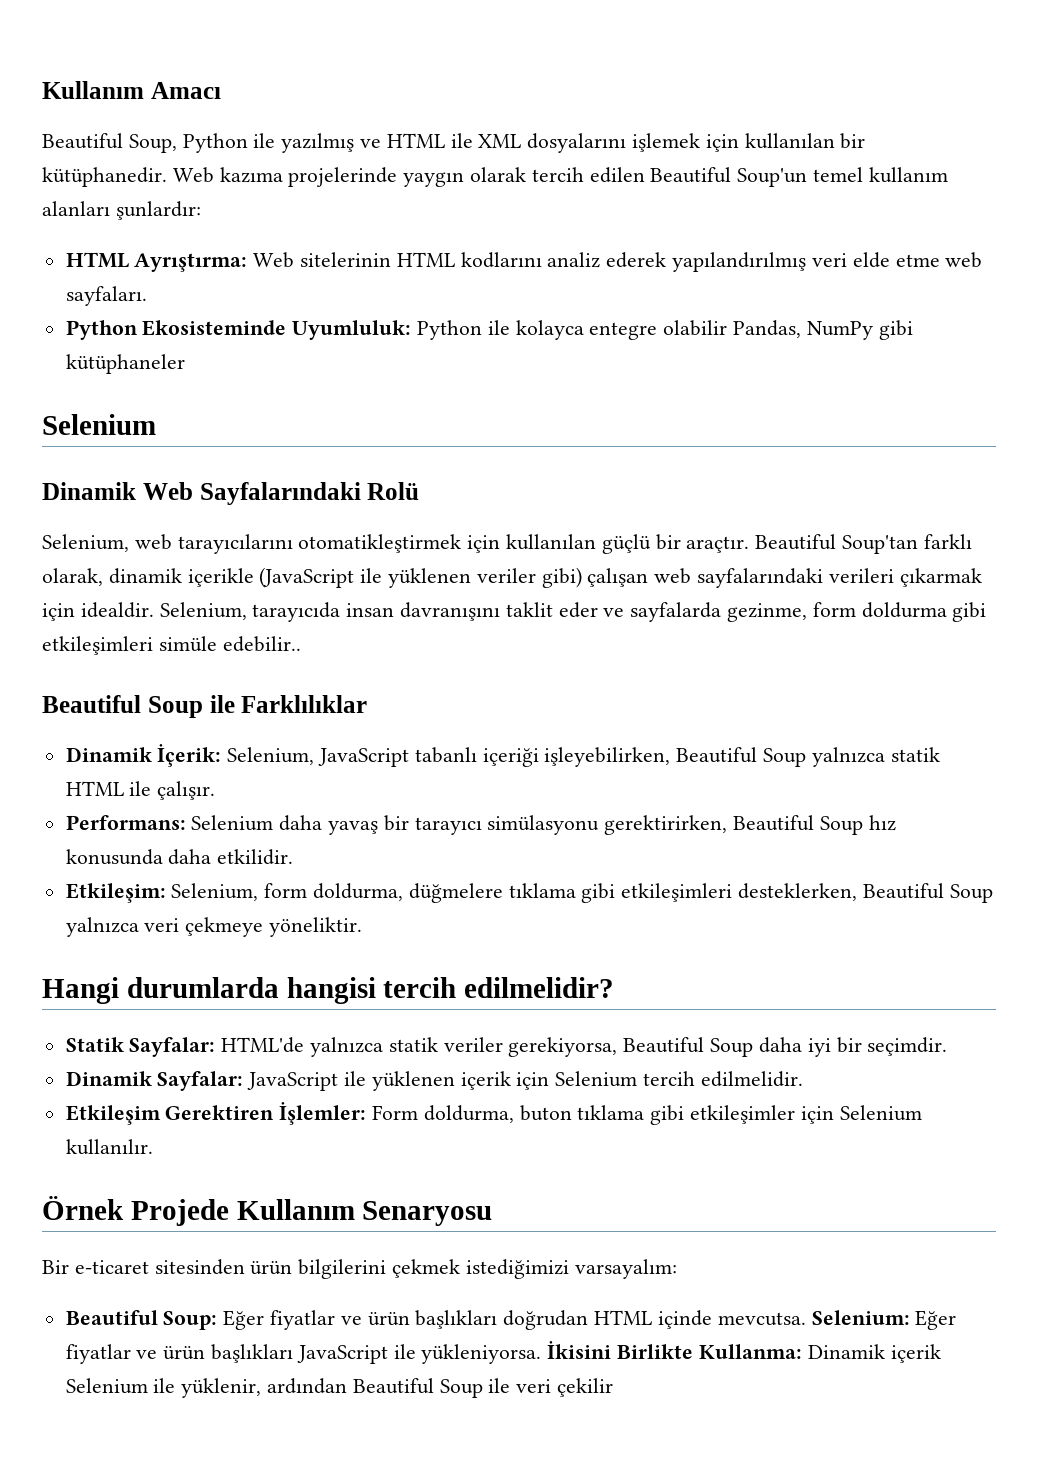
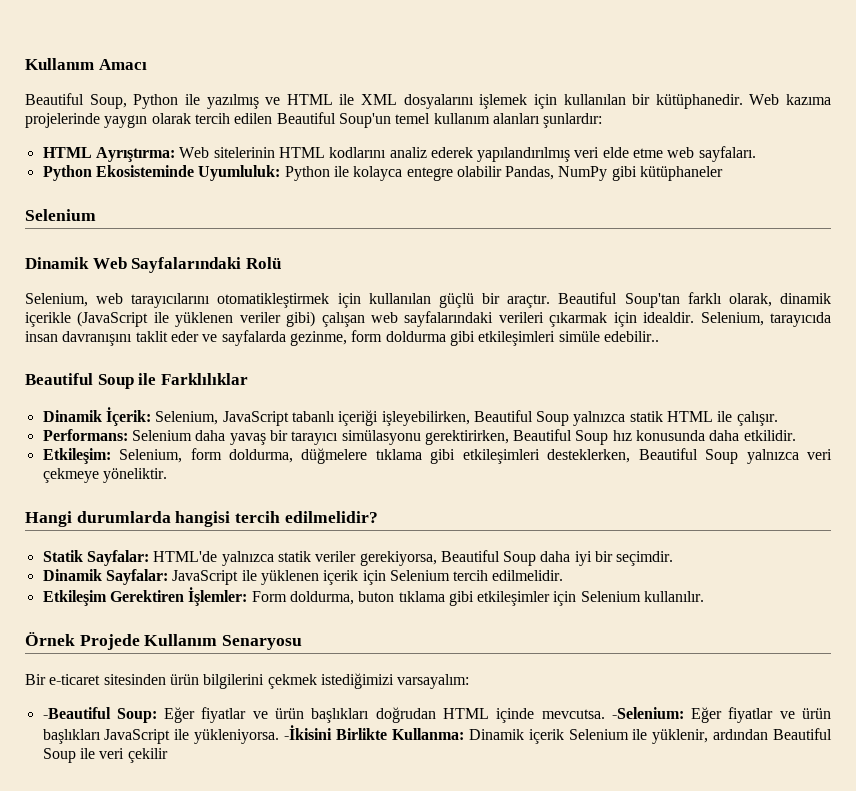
- Beautiful Soup: Eğer fiyatlar ve ürün başlıkları doğrudan HTML içinde mevcutsa.
+ -Beautiful Soup: Eğer fiyatlar ve ürün başlıkları doğrudan HTML içinde mevcutsa.
- Selenium: Eğer fiyatlar ve ürün başlıkları JavaScript ile yükleniyorsa.
+ -Selenium: Eğer fiyatlar ve ürün başlıkları JavaScript ile yükleniyorsa.
- İkisini Birlikte Kullanma: Dinamik içerik Selenium ile yüklenir, ardından Beautiful Soup ile veri çekilir
+ -İkisini Birlikte Kullanma: Dinamik içerik Selenium ile yüklenir, ardından Beautiful Soup ile veri çekilir

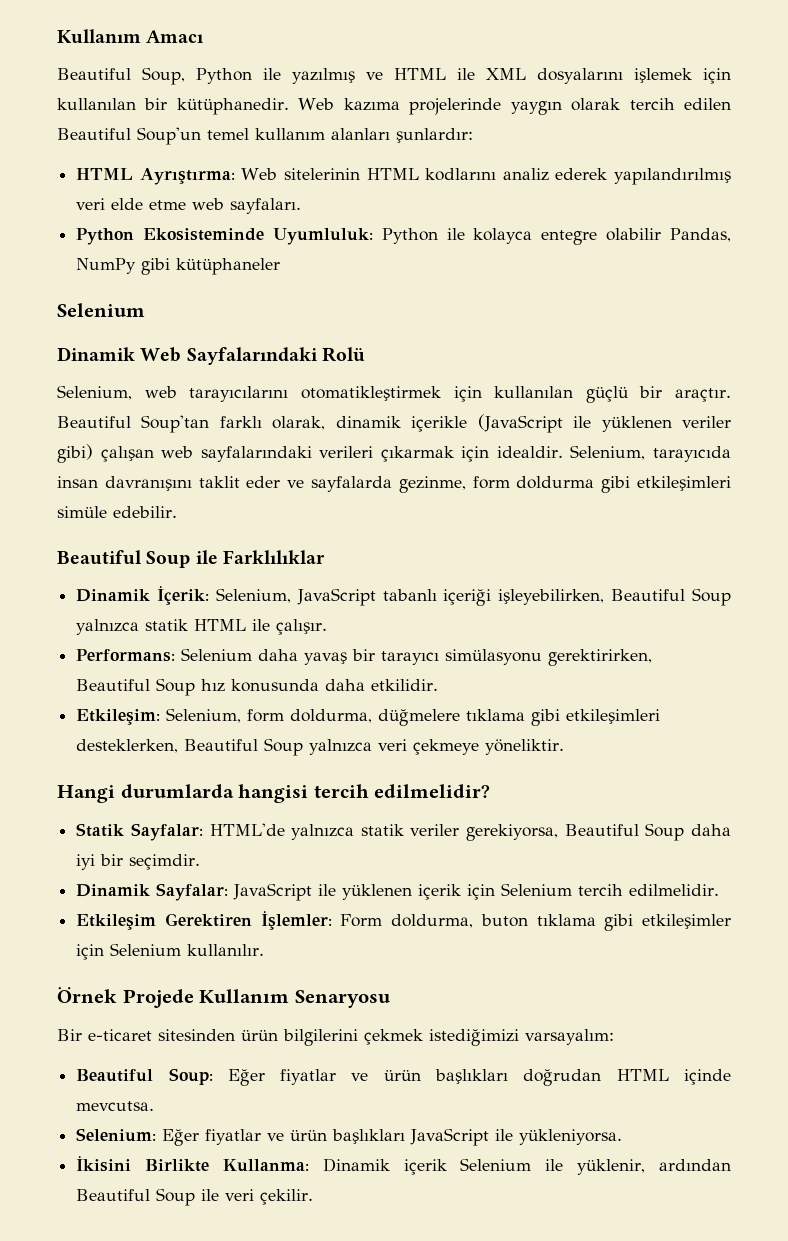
- Selenium, tarayıcıda insan davranışını taklit eder ve sayfalarda gezinme, form doldurma gibi etkileşimleri simüle edebilir..
+ Selenium, tarayıcıda insan davranışını taklit eder ve sayfalarda gezinme, form doldurma gibi etkileşimleri simüle edebilir.
- -Beautiful Soup: Eğer fiyatlar ve ürün başlıkları doğrudan HTML içinde mevcutsa. -Selenium: Eğer fiyatlar ve ürün başlıkları JavaScript ile yükleniyorsa. -İkisini Birlikte Kullanma: Dinamik içerik Selenium ile yüklenir, ardından Beautiful Soup ile veri çekilir
+ Beautiful Soup: Eğer fiyatlar ve ürün başlıkları doğrudan HTML içinde mevcutsa.
+ Selenium: Eğer fiyatlar ve ürün başlıkları JavaScript ile yükleniyorsa.
+ İkisini Birlikte Kullanma: Dinamik içerik Selenium ile yüklenir, ardından Beautiful Soup ile veri çekilir.

